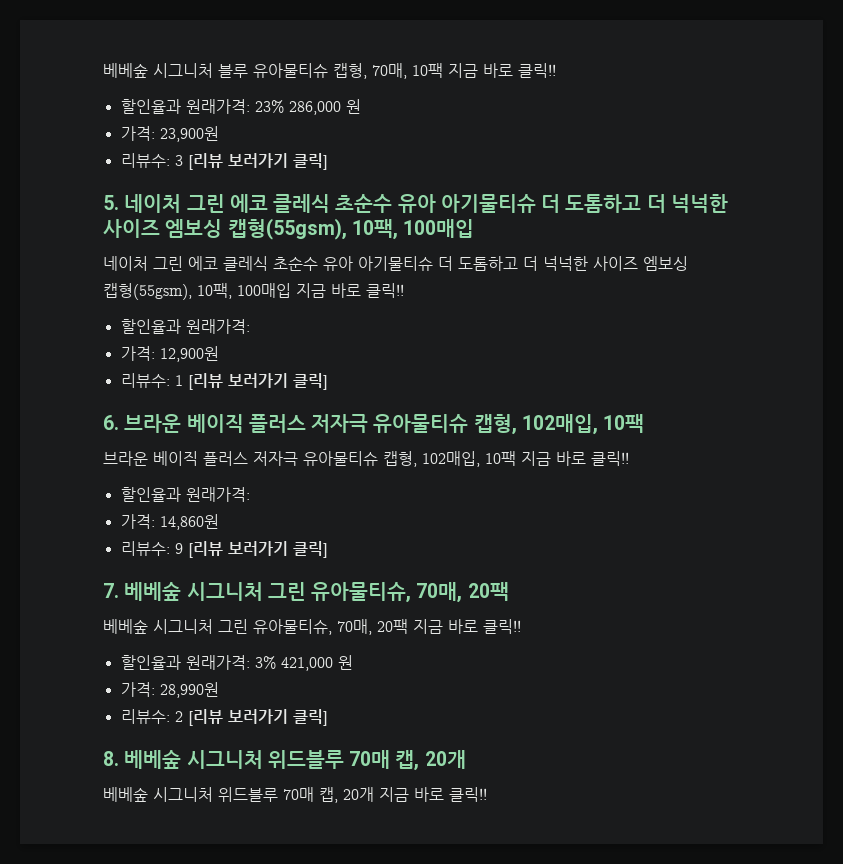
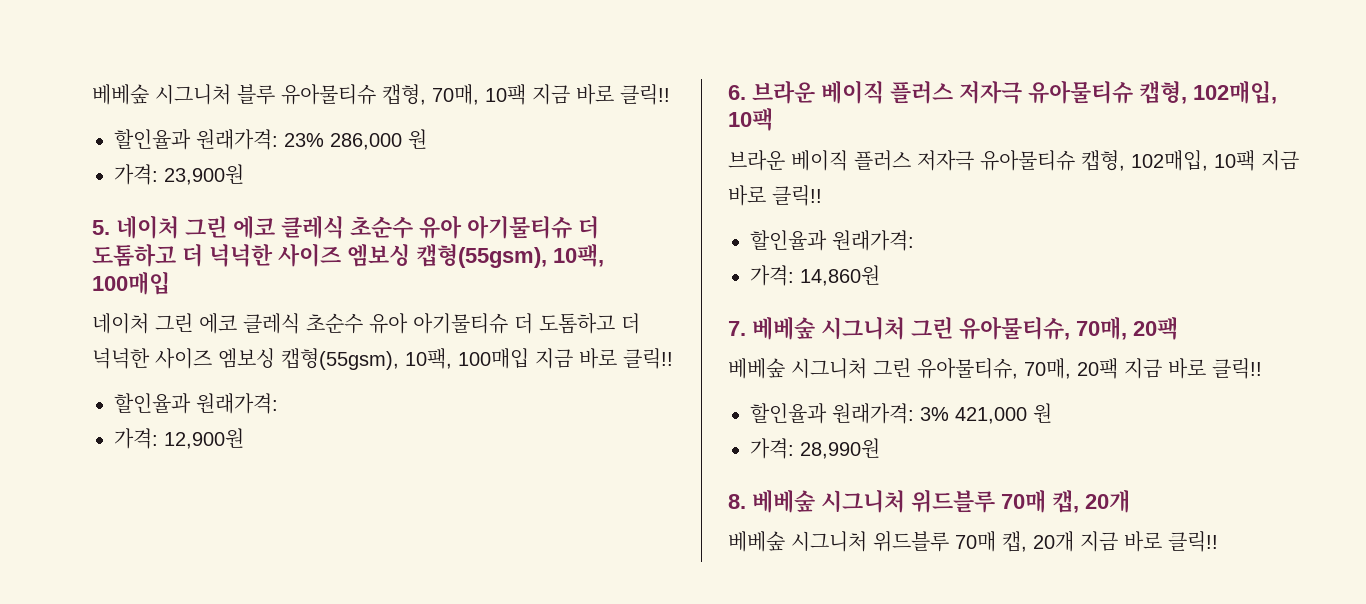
- 리뷰수: 3 [리뷰 보러가기 클릭]
- 리뷰수: 1 [리뷰 보러가기 클릭]
- 리뷰수: 9 [리뷰 보러가기 클릭]
- 리뷰수: 2 [리뷰 보러가기 클릭]

